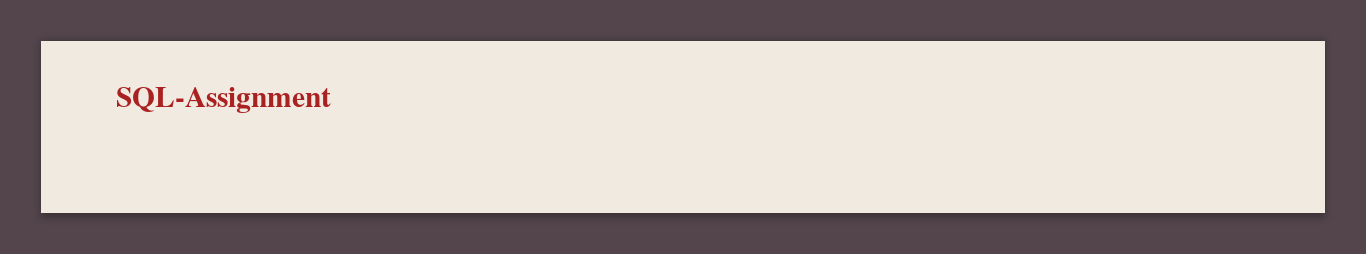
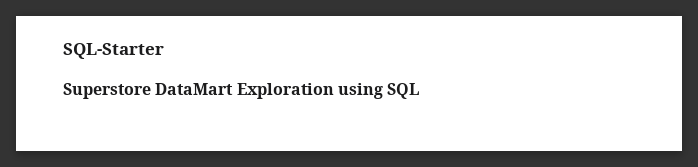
- SQL-Assignment
+ SQL-Starter
+ Superstore DataMart Exploration using SQL

